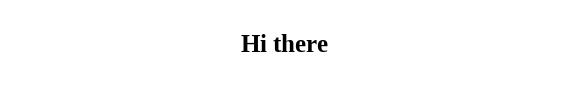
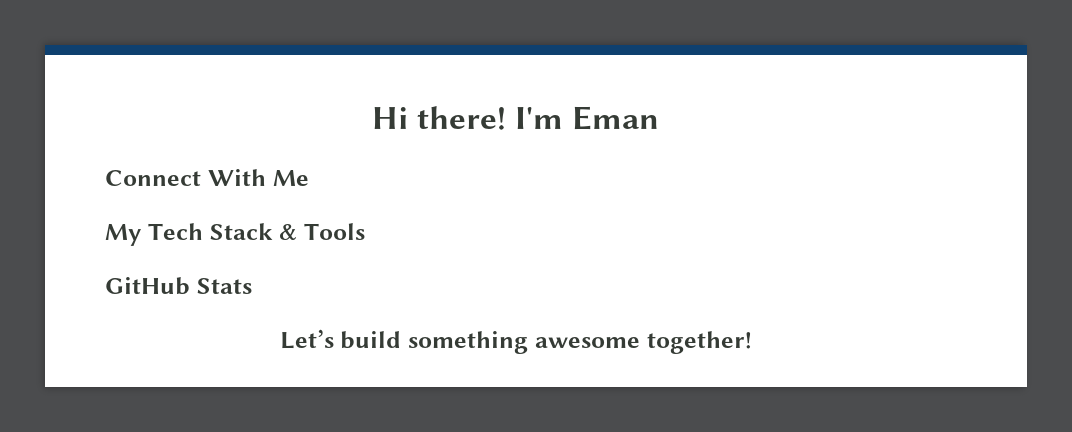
- Hi there
+ Hi there! I'm Eman
+ Connect With Me
+ My Tech Stack & Tools
+ GitHub Stats
+ Let’s build something awesome together!

